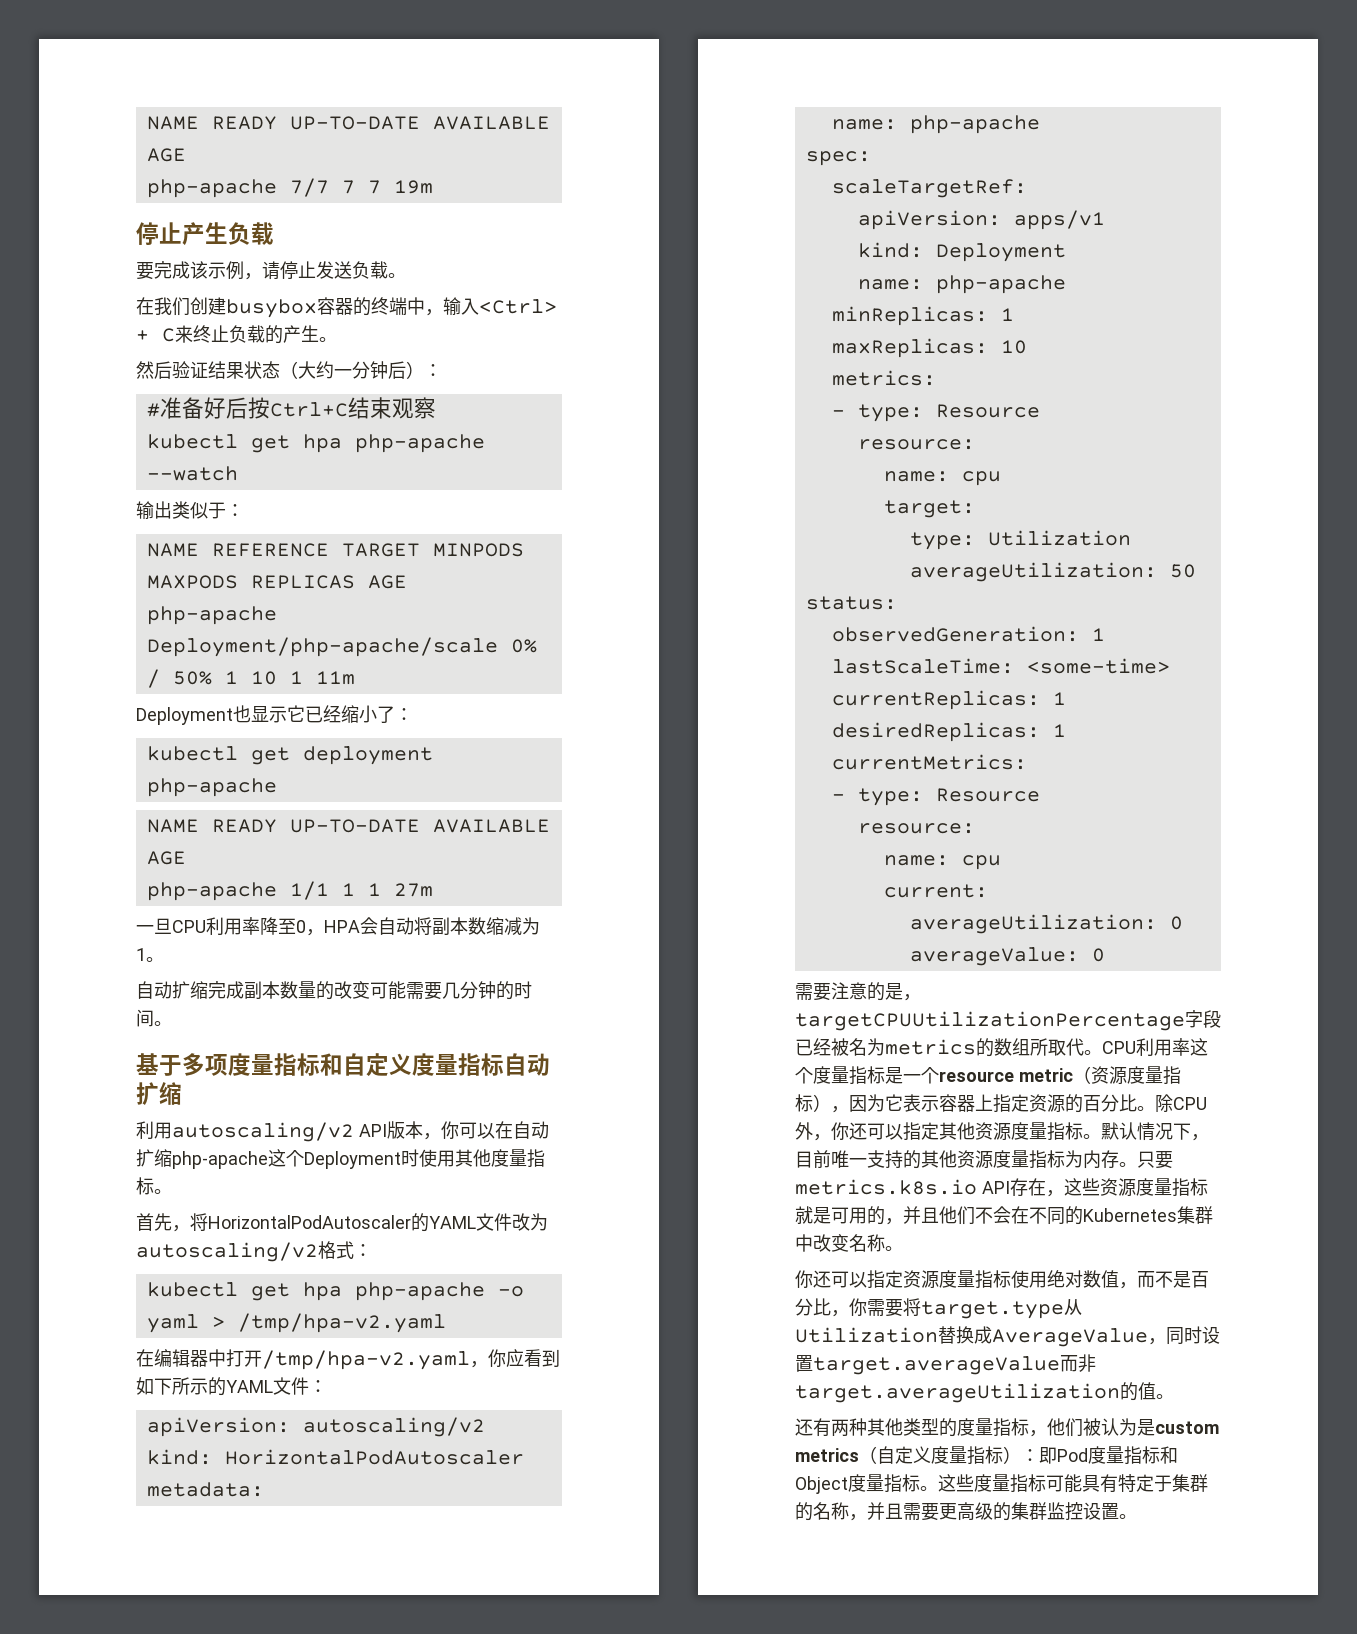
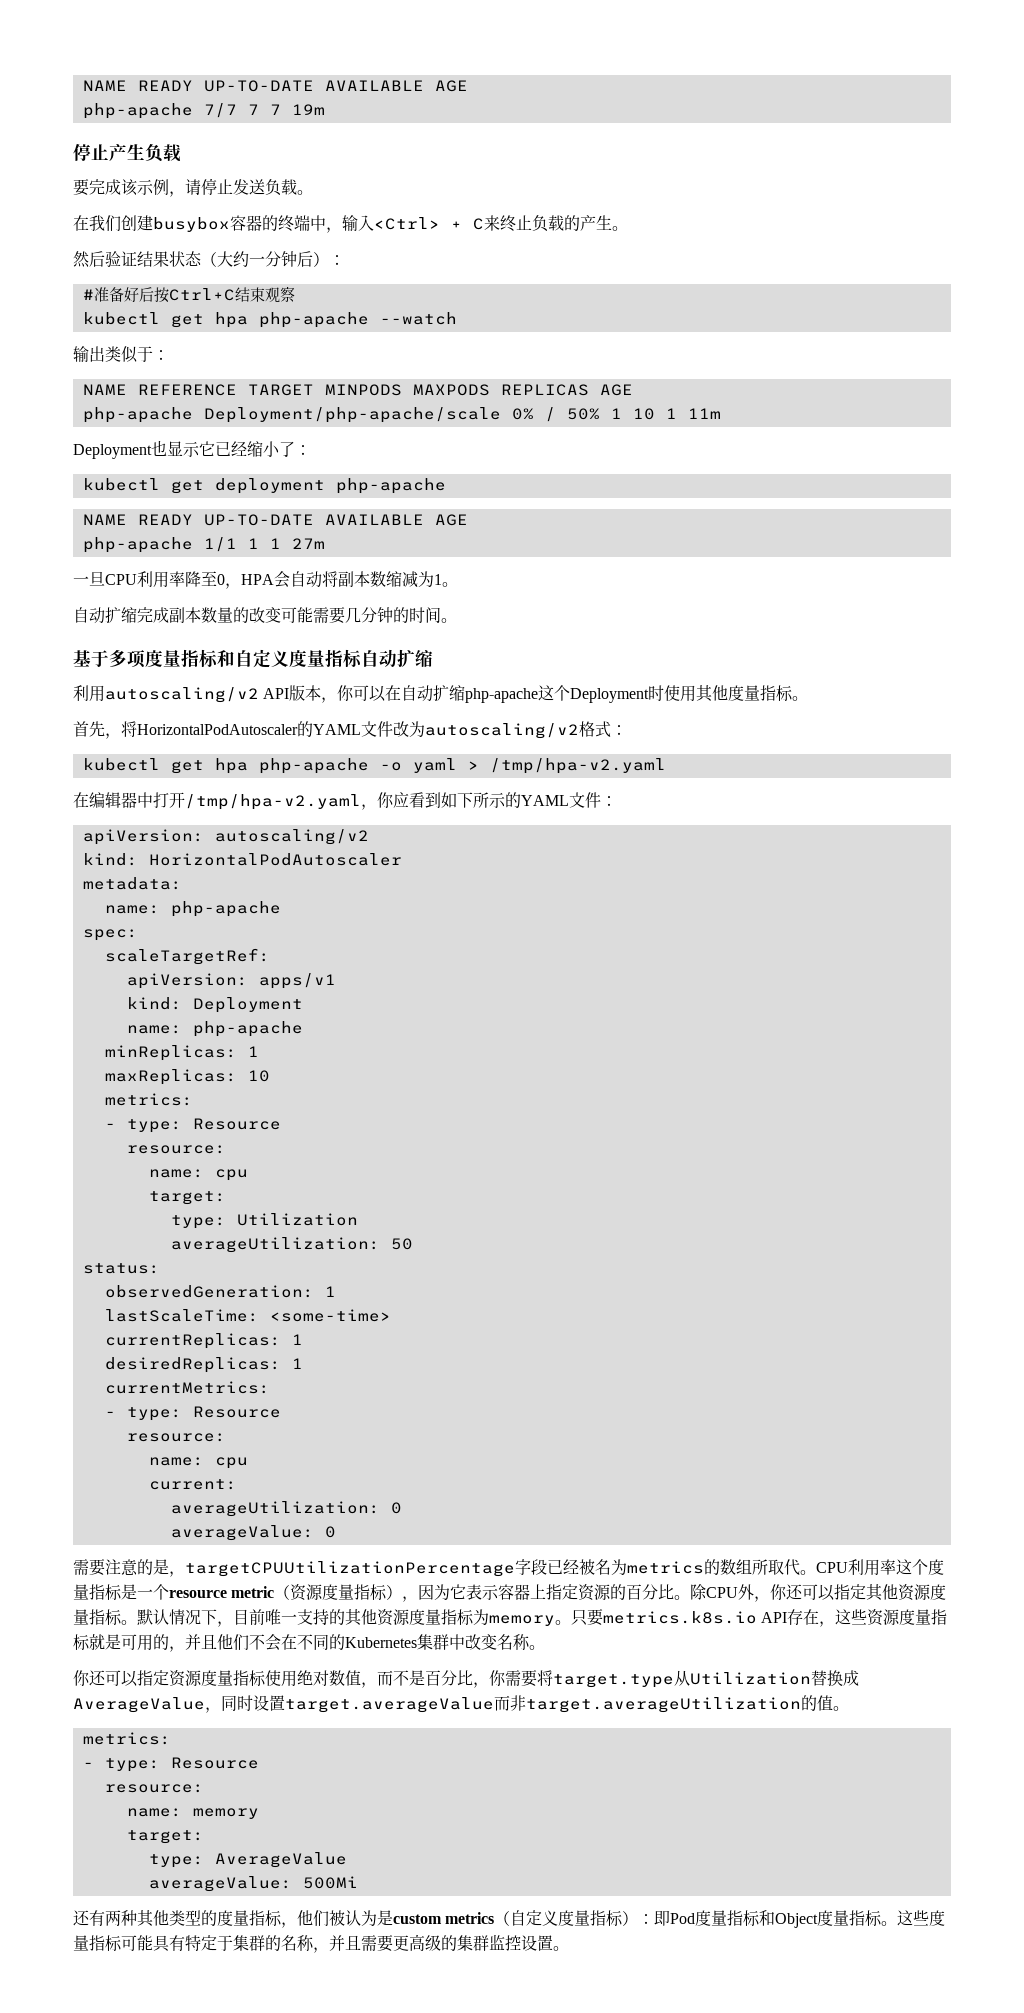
- 默认情况下，目前唯一支持的其他资源度量指标为内存。
+ 默认情况下，目前唯一支持的其他资源度量指标为memory。
  你还可以指定资源度量指标使用绝对数值，而不是百分比，你需要将target.type从Utilization替换成AverageValue，同时设置target.averageValue而非target.averageUtilization的值。
+ metrics:
+ - type: Resource
+ resource:
+ name: memory
+ target:
+ type: AverageValue
+ averageValue: 500Mi

